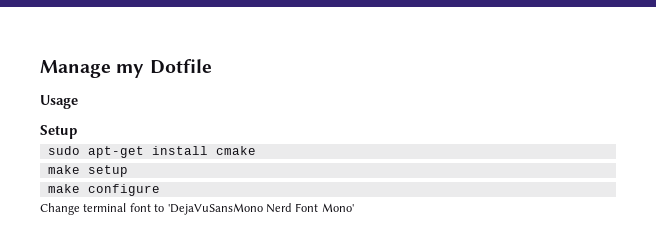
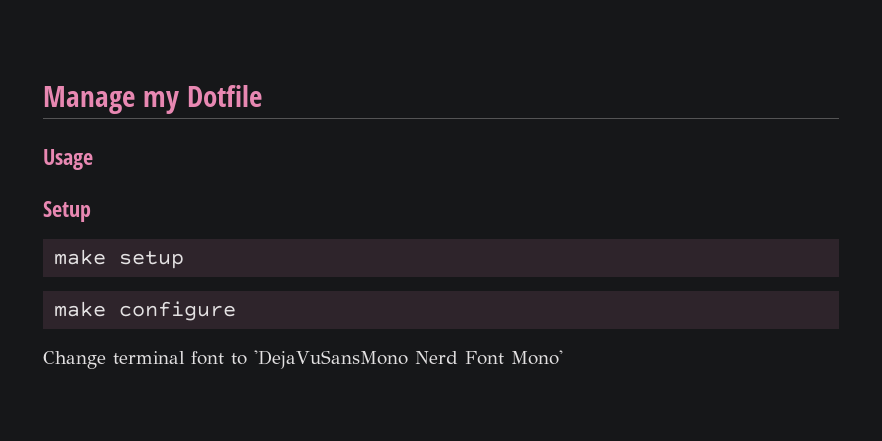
- sudo apt-get install cmake

